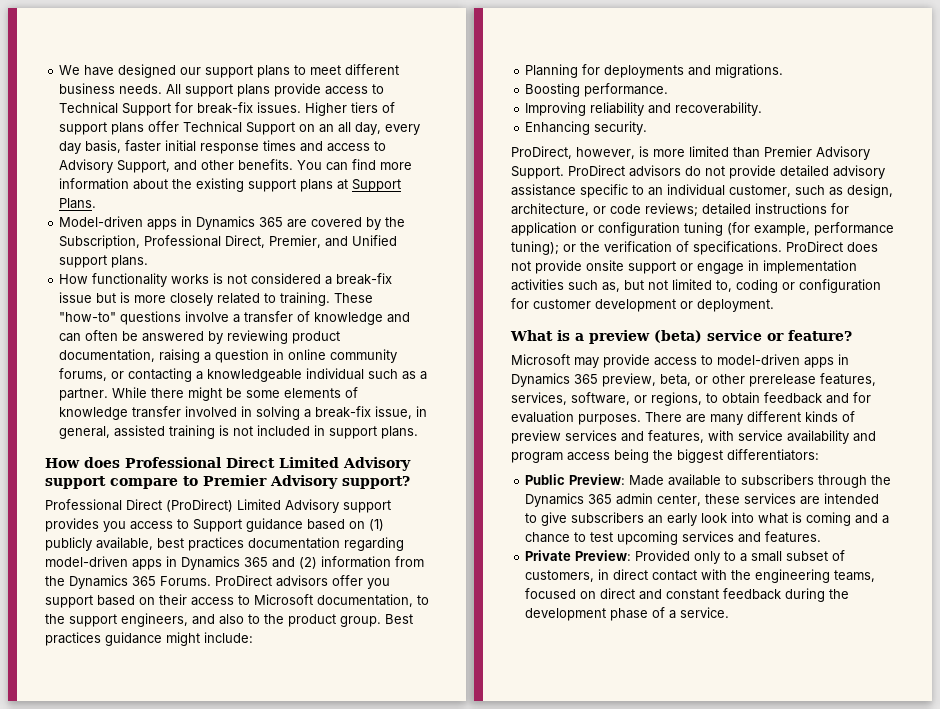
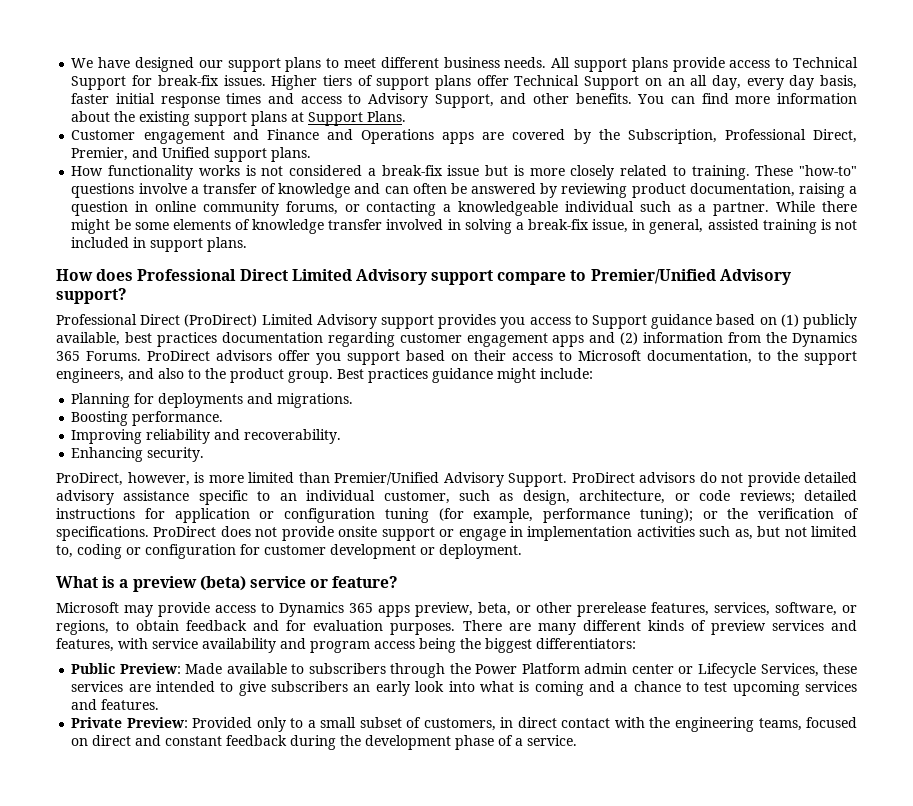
- Model-driven apps in Dynamics 365 are covered by the Subscription, Professional Direct, Premier, and Unified support plans.
+ Customer engagement and Finance and Operations apps are covered by the Subscription, Professional Direct, Premier, and Unified support plans.
- How does Professional Direct Limited Advisory support compare to Premier Advisory support?
+ How does Professional Direct Limited Advisory support compare to Premier/Unified Advisory support?
- Professional Direct (ProDirect) Limited Advisory support provides you access to Support guidance based on (1) publicly available, best practices documentation regarding model-driven apps in Dynamics 365 and (2) information from the Dynamics 365 Forums.
+ Professional Direct (ProDirect) Limited Advisory support provides you access to Support guidance based on (1) publicly available, best practices documentation regarding customer engagement apps and (2) information from the Dynamics 365 Forums.
- ProDirect, however, is more limited than Premier Advisory Support.
+ ProDirect, however, is more limited than Premier/Unified Advisory Support.
- Microsoft may provide access to model-driven apps in Dynamics 365 preview, beta, or other prerelease features, services, software, or regions, to obtain feedback and for evaluation purposes.
+ Microsoft may provide access to Dynamics 365 apps preview, beta, or other prerelease features, services, software, or regions, to obtain feedback and for evaluation purposes.
- Public Preview: Made available to subscribers through the Dynamics 365 admin center, these services are intended to give subscribers an early look into what is coming and a chance to test upcoming services and features.
+ Public Preview: Made available to subscribers through the Power Platform admin center or Lifecycle Services, these services are intended to give subscribers an early look into what is coming and a chance to test upcoming services and features.

